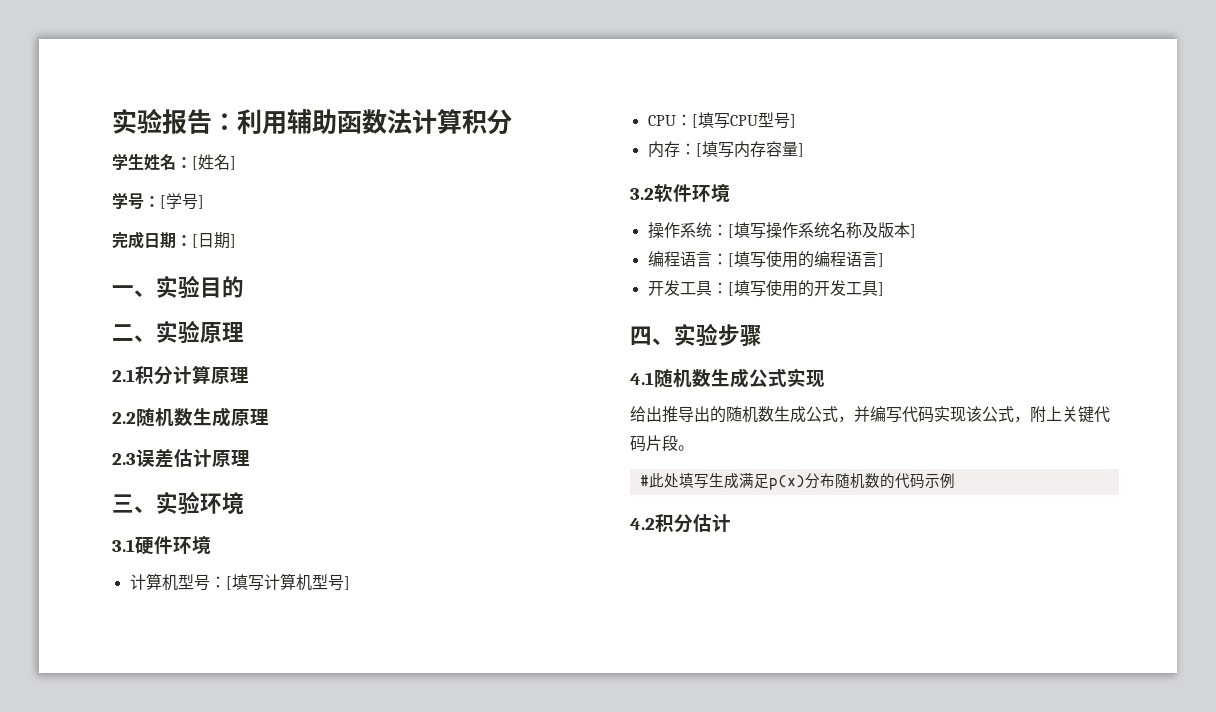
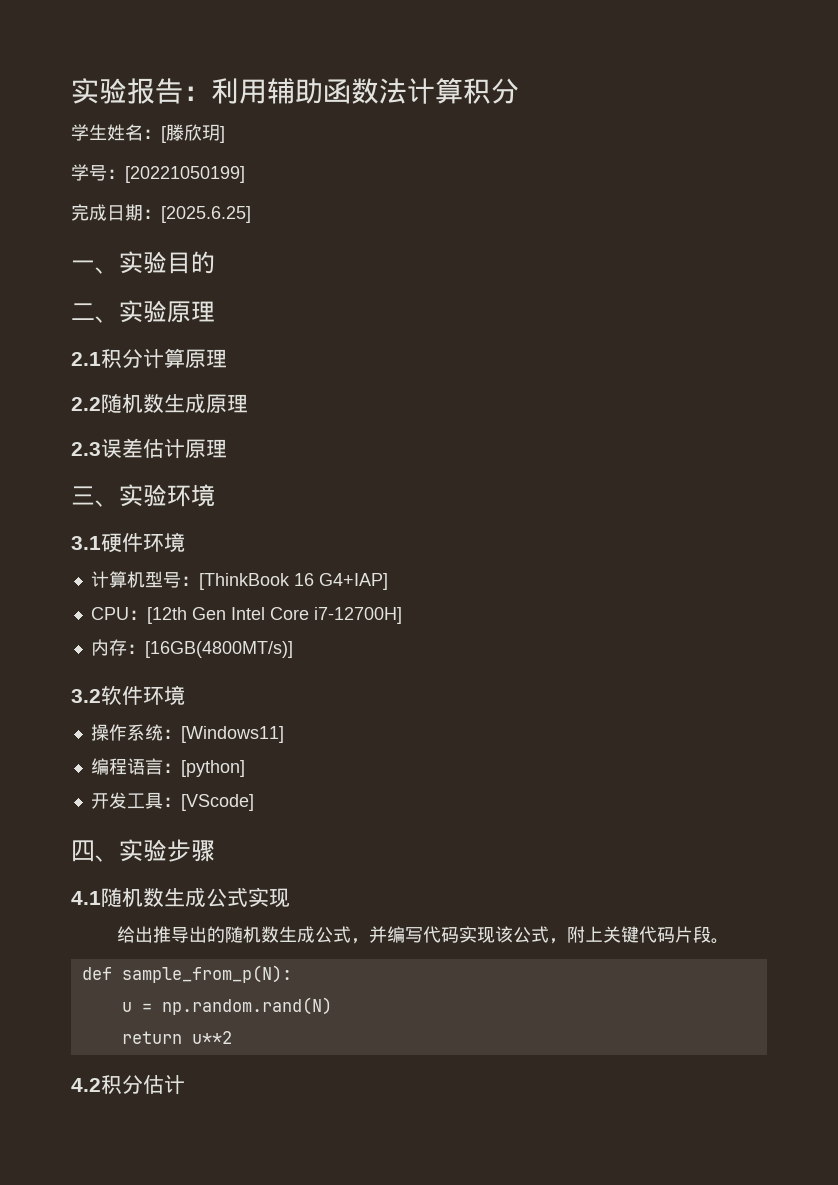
- 学生姓名：[姓名]
+ 学生姓名：[滕欣玥]
- 学号：[学号]
+ 学号：[20221050199]
- 完成日期：[日期]
+ 完成日期：[2025.6.25]
- 计算机型号：[填写计算机型号]
- CPU：[填写CPU型号]
- 内存：[填写内存容量]
+ 计算机型号：[ThinkBook 16 G4+IAP]
+ CPU：[12th Gen Intel Core i7-12700H]
+ 内存：[16GB(4800MT/s)]
- 操作系统：[填写操作系统名称及版本]
- 编程语言：[填写使用的编程语言]
- 开发工具：[填写使用的开发工具]
+ 操作系统：[Windows11]
+ 编程语言：[python]
+ 开发工具：[VScode]
- #此处填写生成满足p(x)分布随机数的代码示例
+ def sample_from_p(N):
+ u = np.random.rand(N)
+ return u**2

